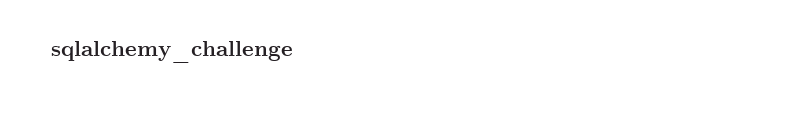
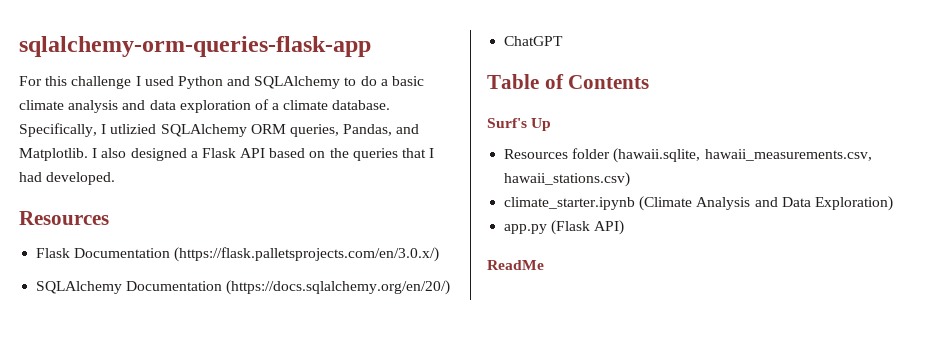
- sqlalchemy_challenge
+ sqlalchemy-orm-queries-flask-app
+ For this challenge I used Python and SQLAlchemy to do a basic climate analysis and data exploration of a climate database. Specifically, I utlizied SQLAlchemy ORM queries, Pandas, and Matplotlib. I also designed a Flask API based on the queries that I had developed.
+ Resources
+ Flask Documentation (https://flask.palletsprojects.com/en/3.0.x/)
+ SQLAlchemy Documentation (https://docs.sqlalchemy.org/en/20/)
+ ChatGPT
+ Table of Contents
+ Surf's Up
+ Resources folder (hawaii.sqlite, hawaii_measurements.csv, hawaii_stations.csv)
+ climate_starter.ipynb (Climate Analysis and Data Exploration)
+ app.py (Flask API)
+ ReadMe

